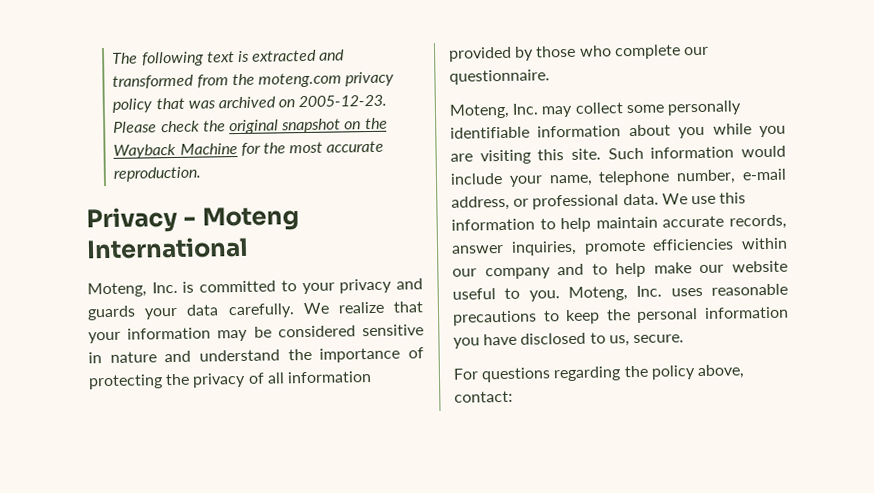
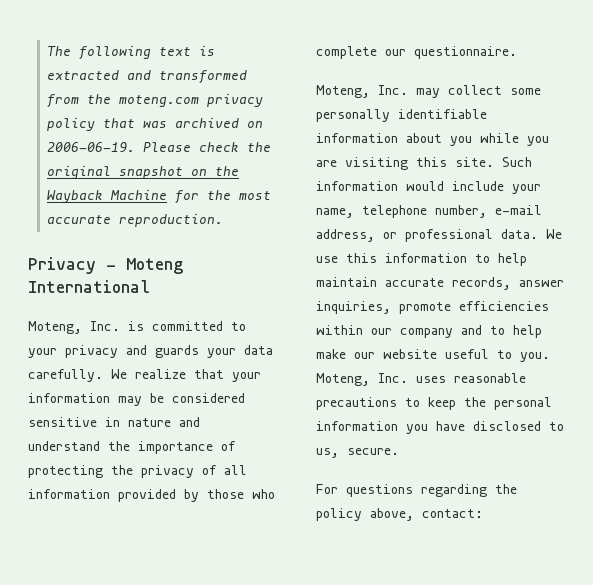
- The following text is extracted and transformed from the moteng.com privacy policy that was archived on 2005-12-23.
+ The following text is extracted and transformed from the moteng.com privacy policy that was archived on 2006-06-19.

